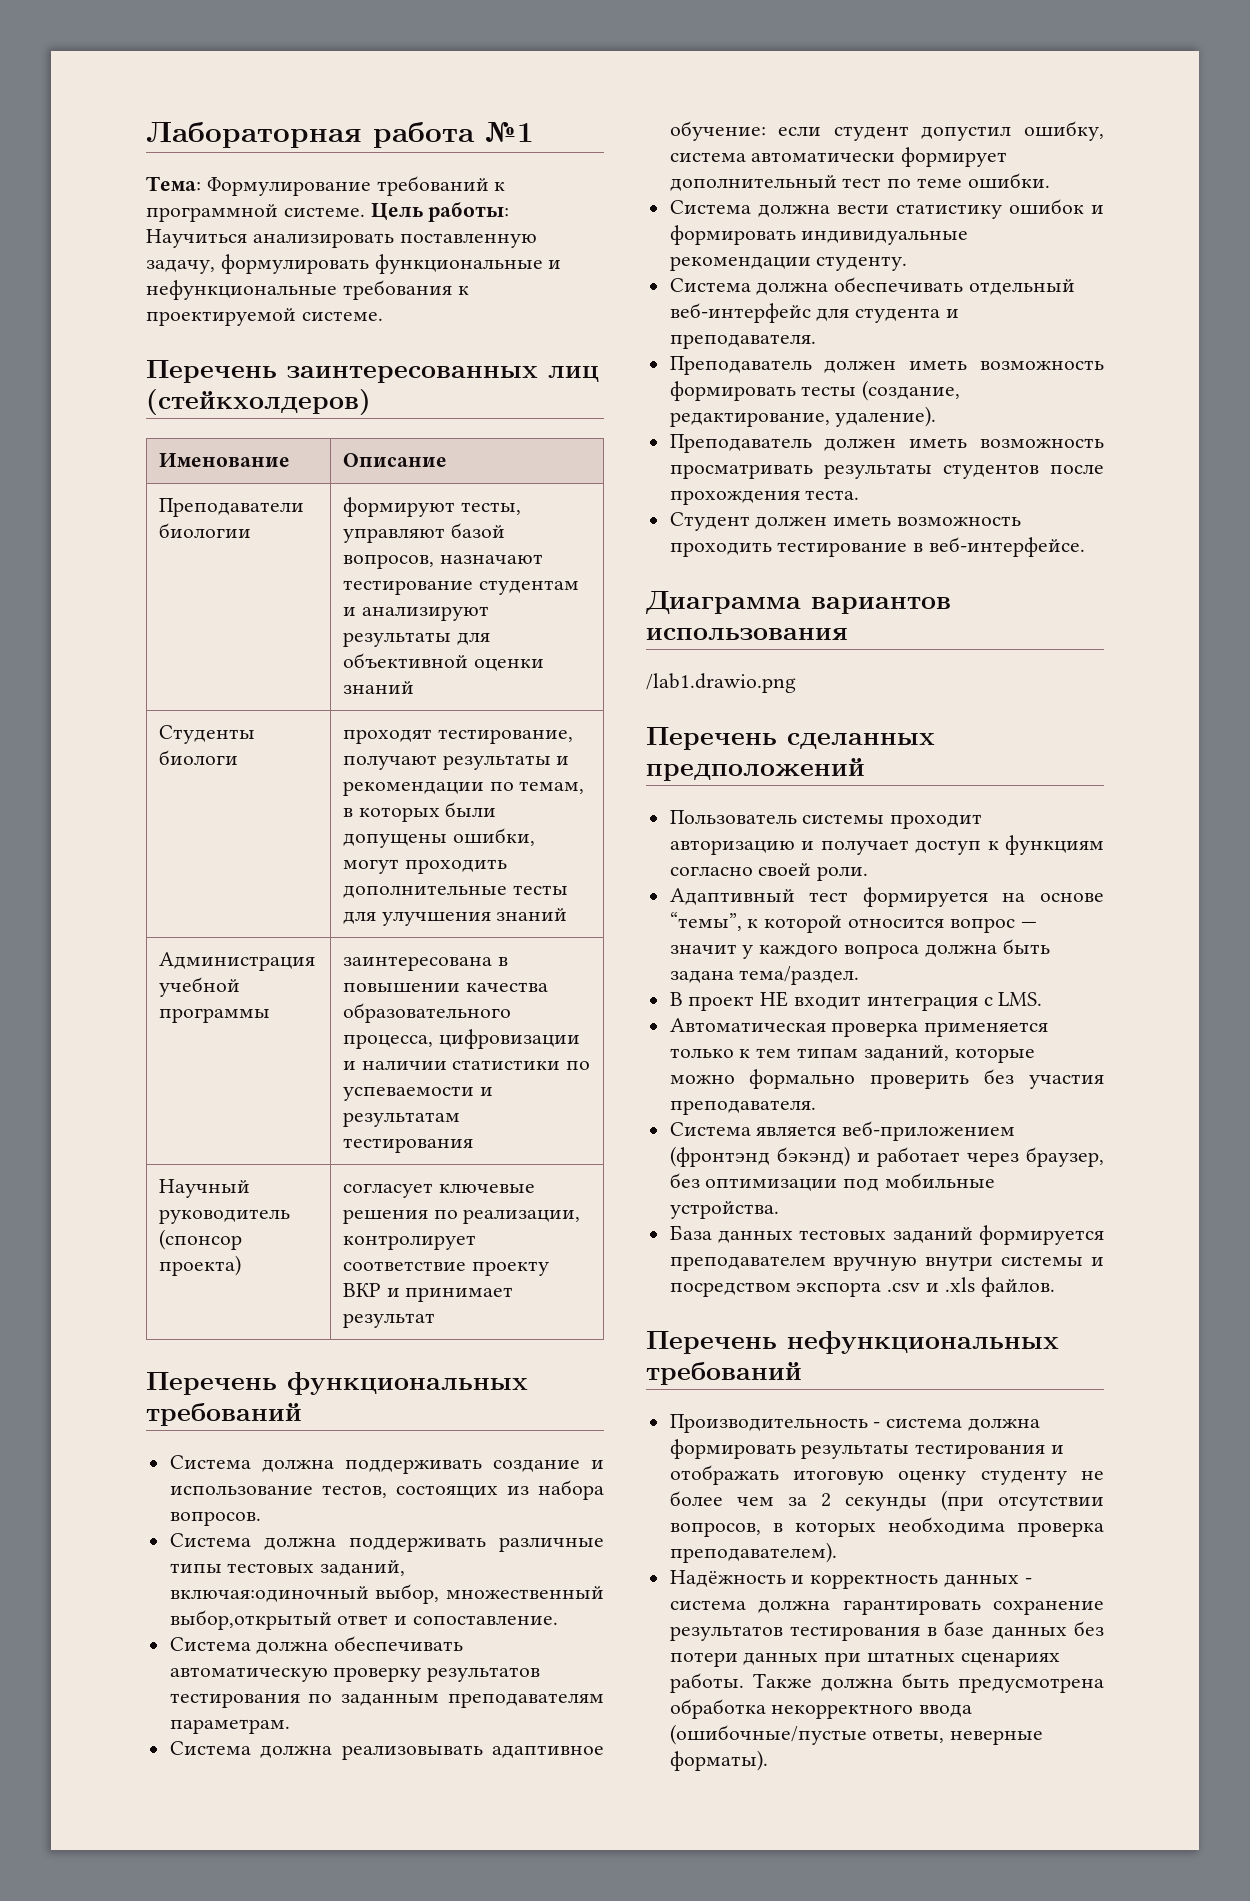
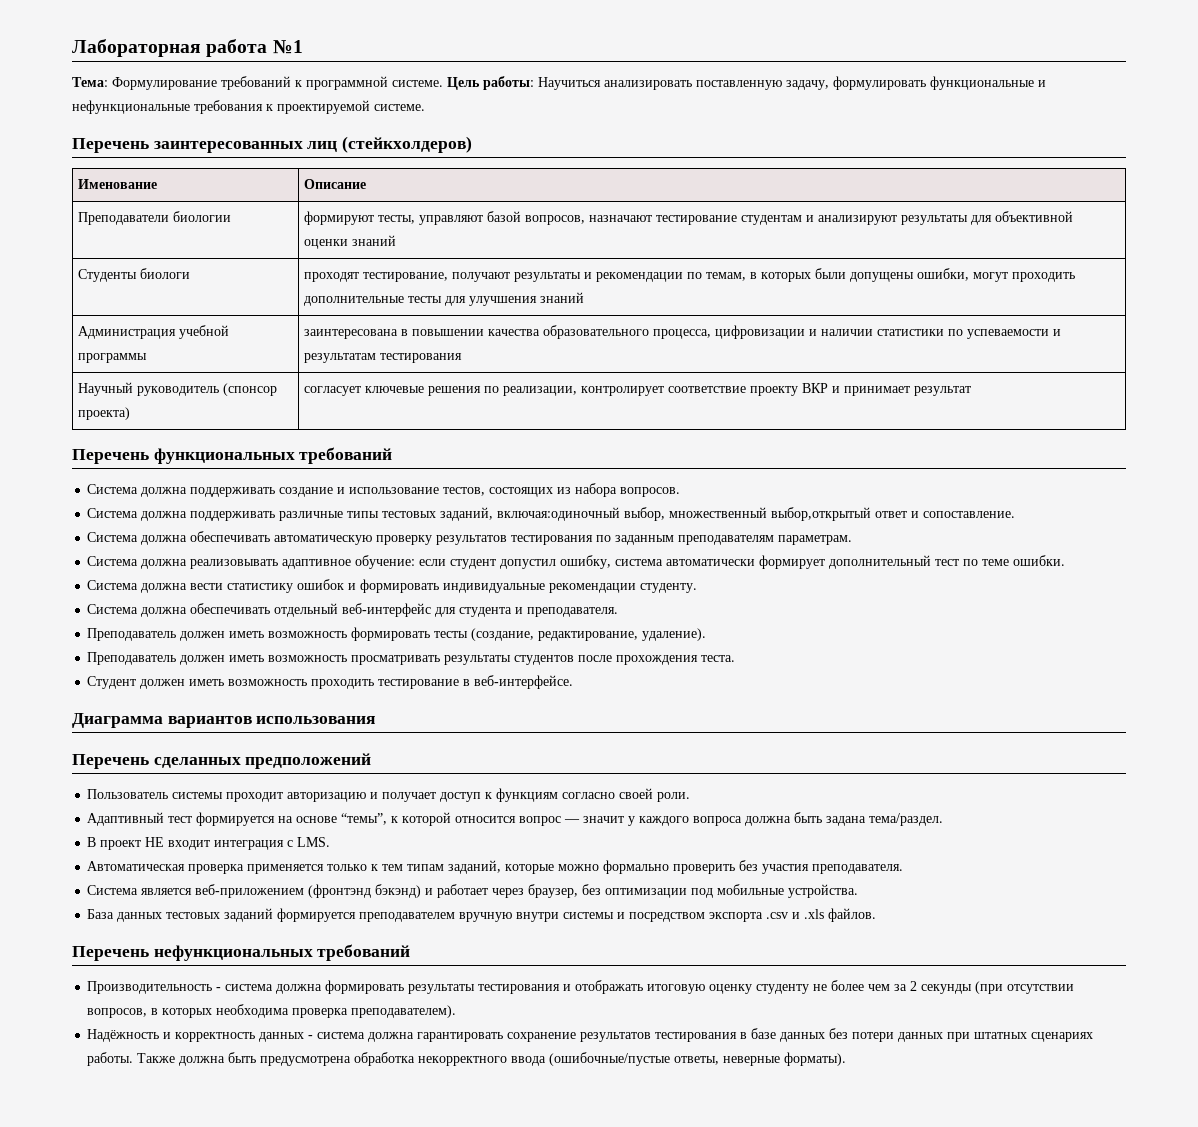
- /lab1.drawio.png

